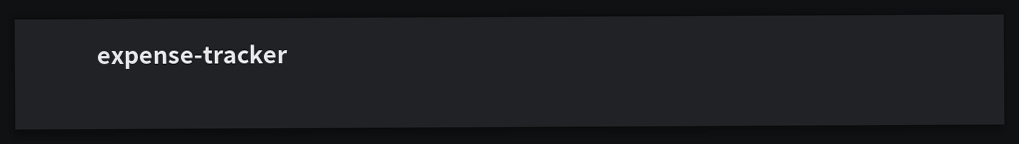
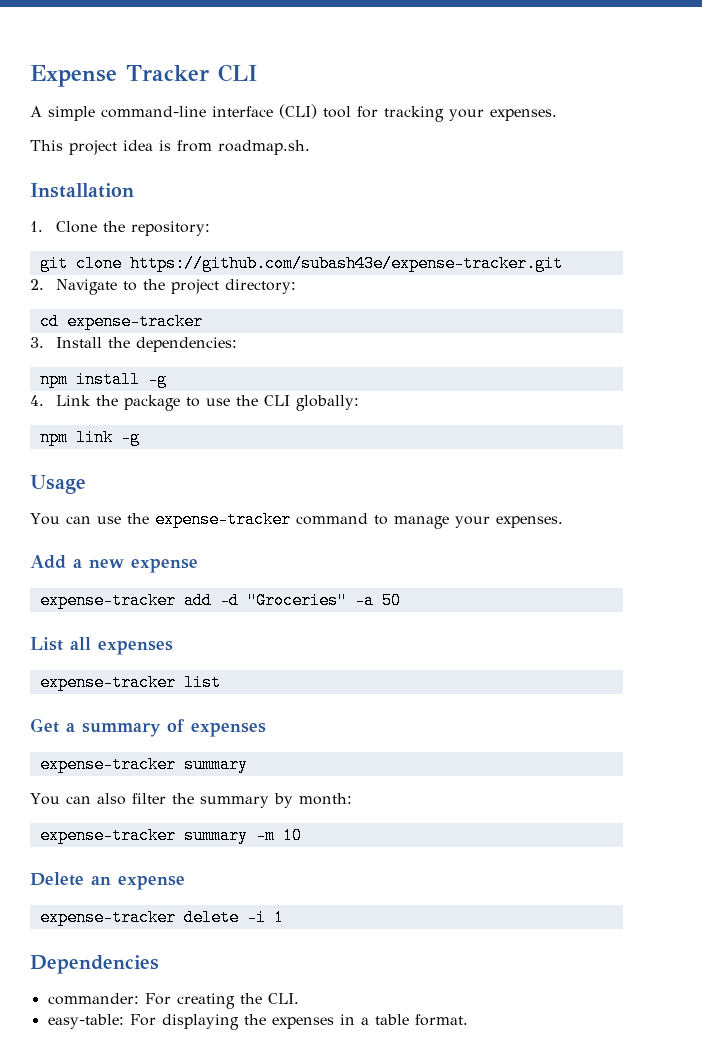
- expense-tracker
+ Expense Tracker CLI
+ A simple command-line interface (CLI) tool for tracking your expenses.
+ This project idea is from roadmap.sh.
+ Installation
+ 1. Clone the repository:
+ git clone https://github.com/subash43e/expense-tracker.git
+ 2. Navigate to the project directory:
+ cd expense-tracker
+ 3. Install the dependencies:
+ npm install -g
+ 4. Link the package to use the CLI globally:
+ npm link -g
+ Usage
+ You can use the expense-tracker command to manage your expenses.
+ Add a new expense
+ expense-tracker add -d "Groceries" -a 50
+ List all expenses
+ expense-tracker list
+ Get a summary of expenses
+ expense-tracker summary
+ You can also filter the summary by month:
+ expense-tracker summary -m 10
+ Delete an expense
+ expense-tracker delete -i 1
+ Dependencies
+ commander: For creating the CLI.
+ easy-table: For displaying the expenses in a table format.

